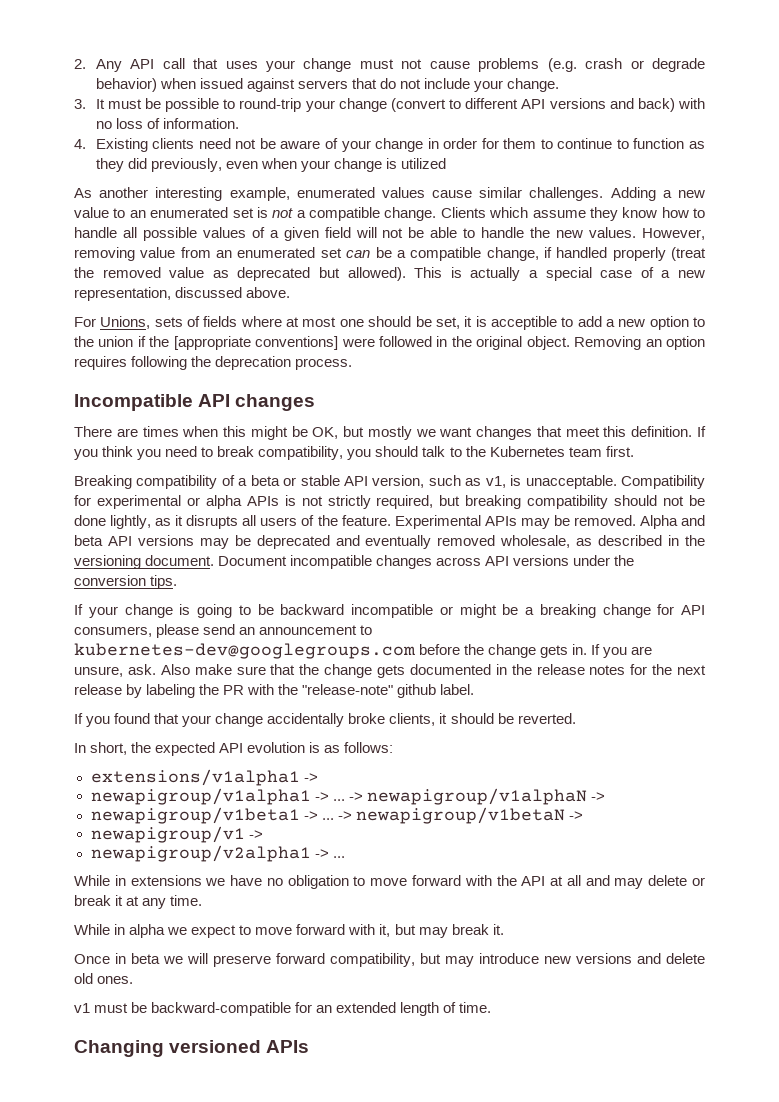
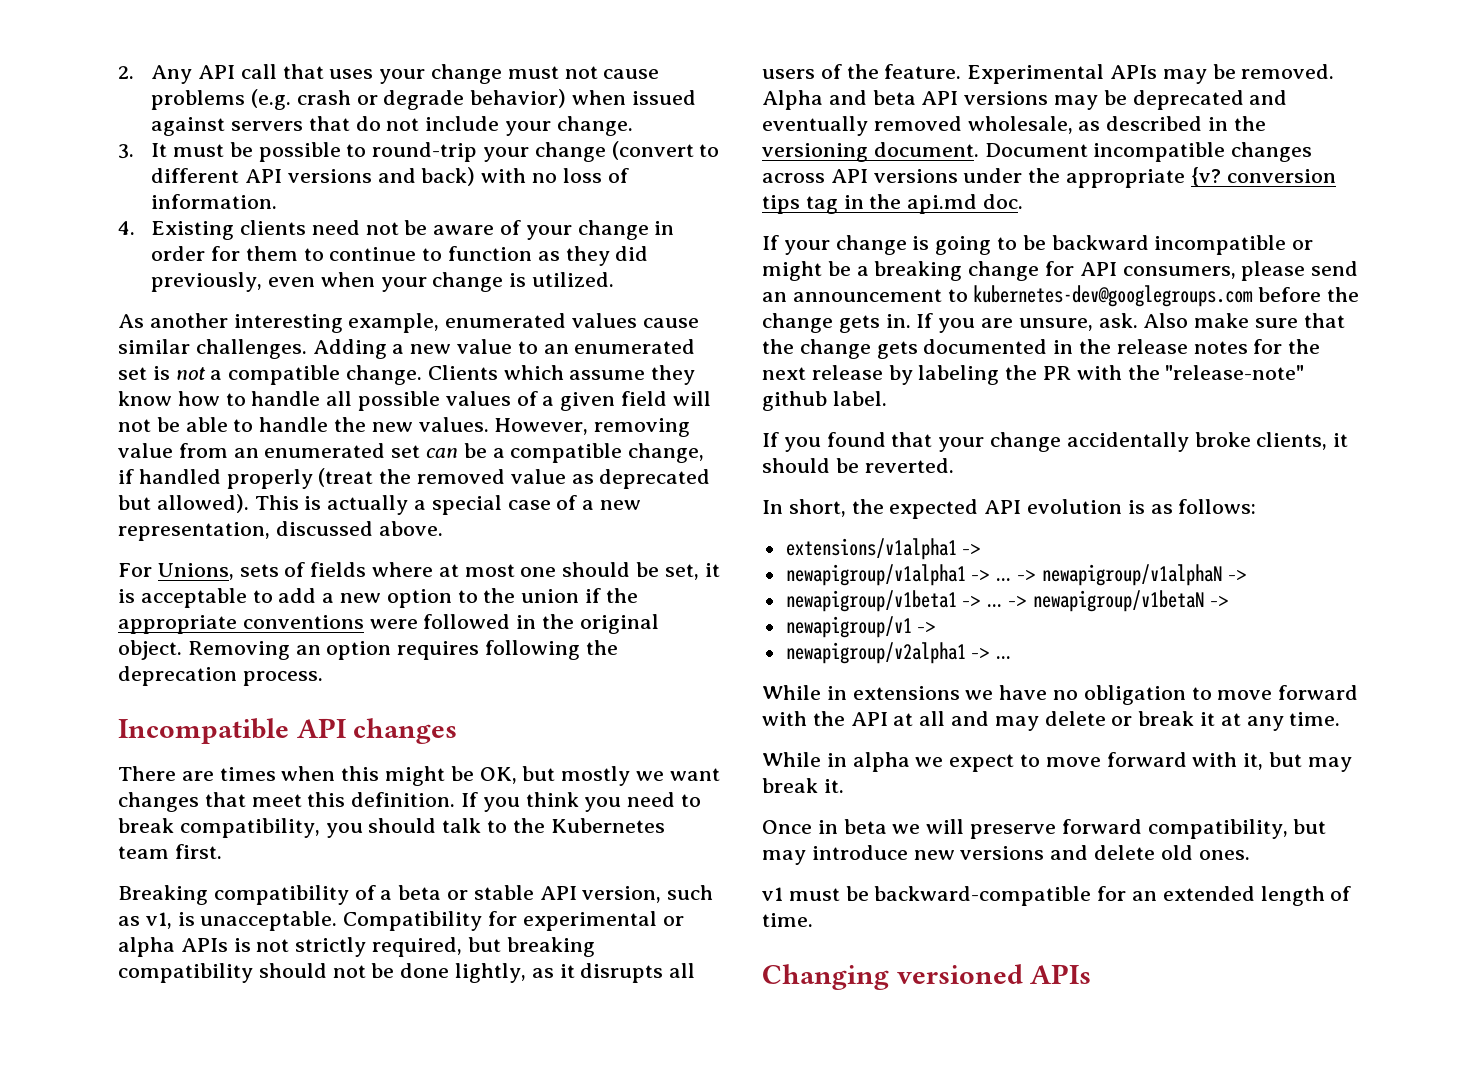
- 4. Existing clients need not be aware of your change in order for them to continue to function as they did previously, even when your change is utilized
+ 4. Existing clients need not be aware of your change in order for them to continue to function as they did previously, even when your change is utilized.
- For Unions, sets of fields where at most one should be set, it is acceptible to add a new option to the union if the [appropriate conventions] were followed in the original object.
+ For Unions, sets of fields where at most one should be set, it is acceptable to add a new option to the union if the appropriate conventions were followed in the original object.
- Document incompatible changes across API versions under the conversion tips.
+ Document incompatible changes across API versions under the appropriate {v? conversion tips tag in the api.md doc.

